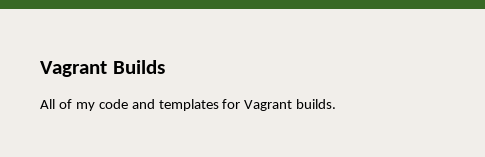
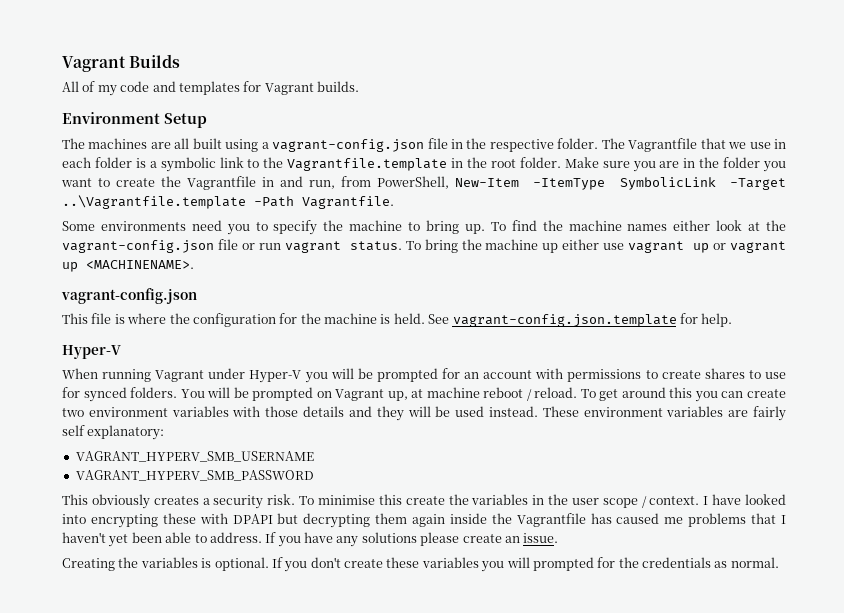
+ Environment Setup
+ The machines are all built using a vagrant-config.json file in the respective folder. The Vagrantfile that we use in each folder is a symbolic link to the Vagrantfile.template in the root folder. Make sure you are in the folder you want to create the Vagrantfile in and run, from PowerShell, New-Item -ItemType SymbolicLink -Target ..\Vagrantfile.template -Path Vagrantfile.
+ Some environments need you to specify the machine to bring up. To find the machine names either look at the vagrant-config.json file or run vagrant status. To bring the machine up either use vagrant up or vagrant up <MACHINENAME>.
+ vagrant-config.json
+ This file is where the configuration for the machine is held. See vagrant-config.json.template for help.
+ Hyper-V
+ When running Vagrant under Hyper-V you will be prompted for an account with permissions to create shares to use for synced folders. You will be prompted on Vagrant up, at machine reboot / reload. To get around this you can create two environment variables with those details and they will be used instead. These environment variables are fairly self explanatory:
+ VAGRANT_HYPERV_SMB_USERNAME
+ VAGRANT_HYPERV_SMB_PASSWORD
+ This obviously creates a security risk. To minimise this create the variables in the user scope / context. I have looked into encrypting these with DPAPI but decrypting them again inside the Vagrantfile has caused me problems that I haven't yet been able to address. If you have any solutions please create an issue.
+ Creating the variables is optional. If you don't create these variables you will prompted for the credentials as normal.

